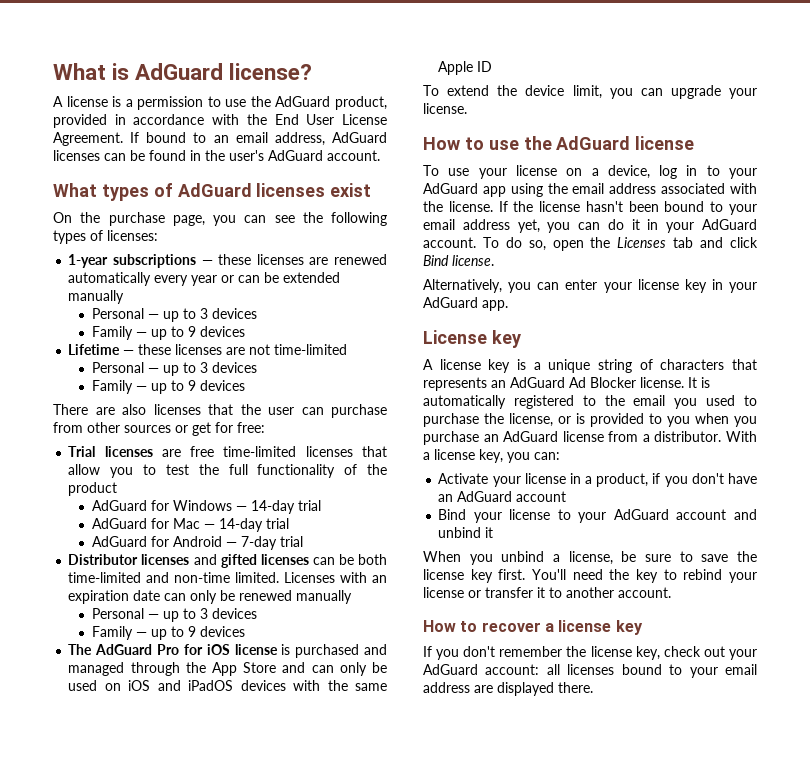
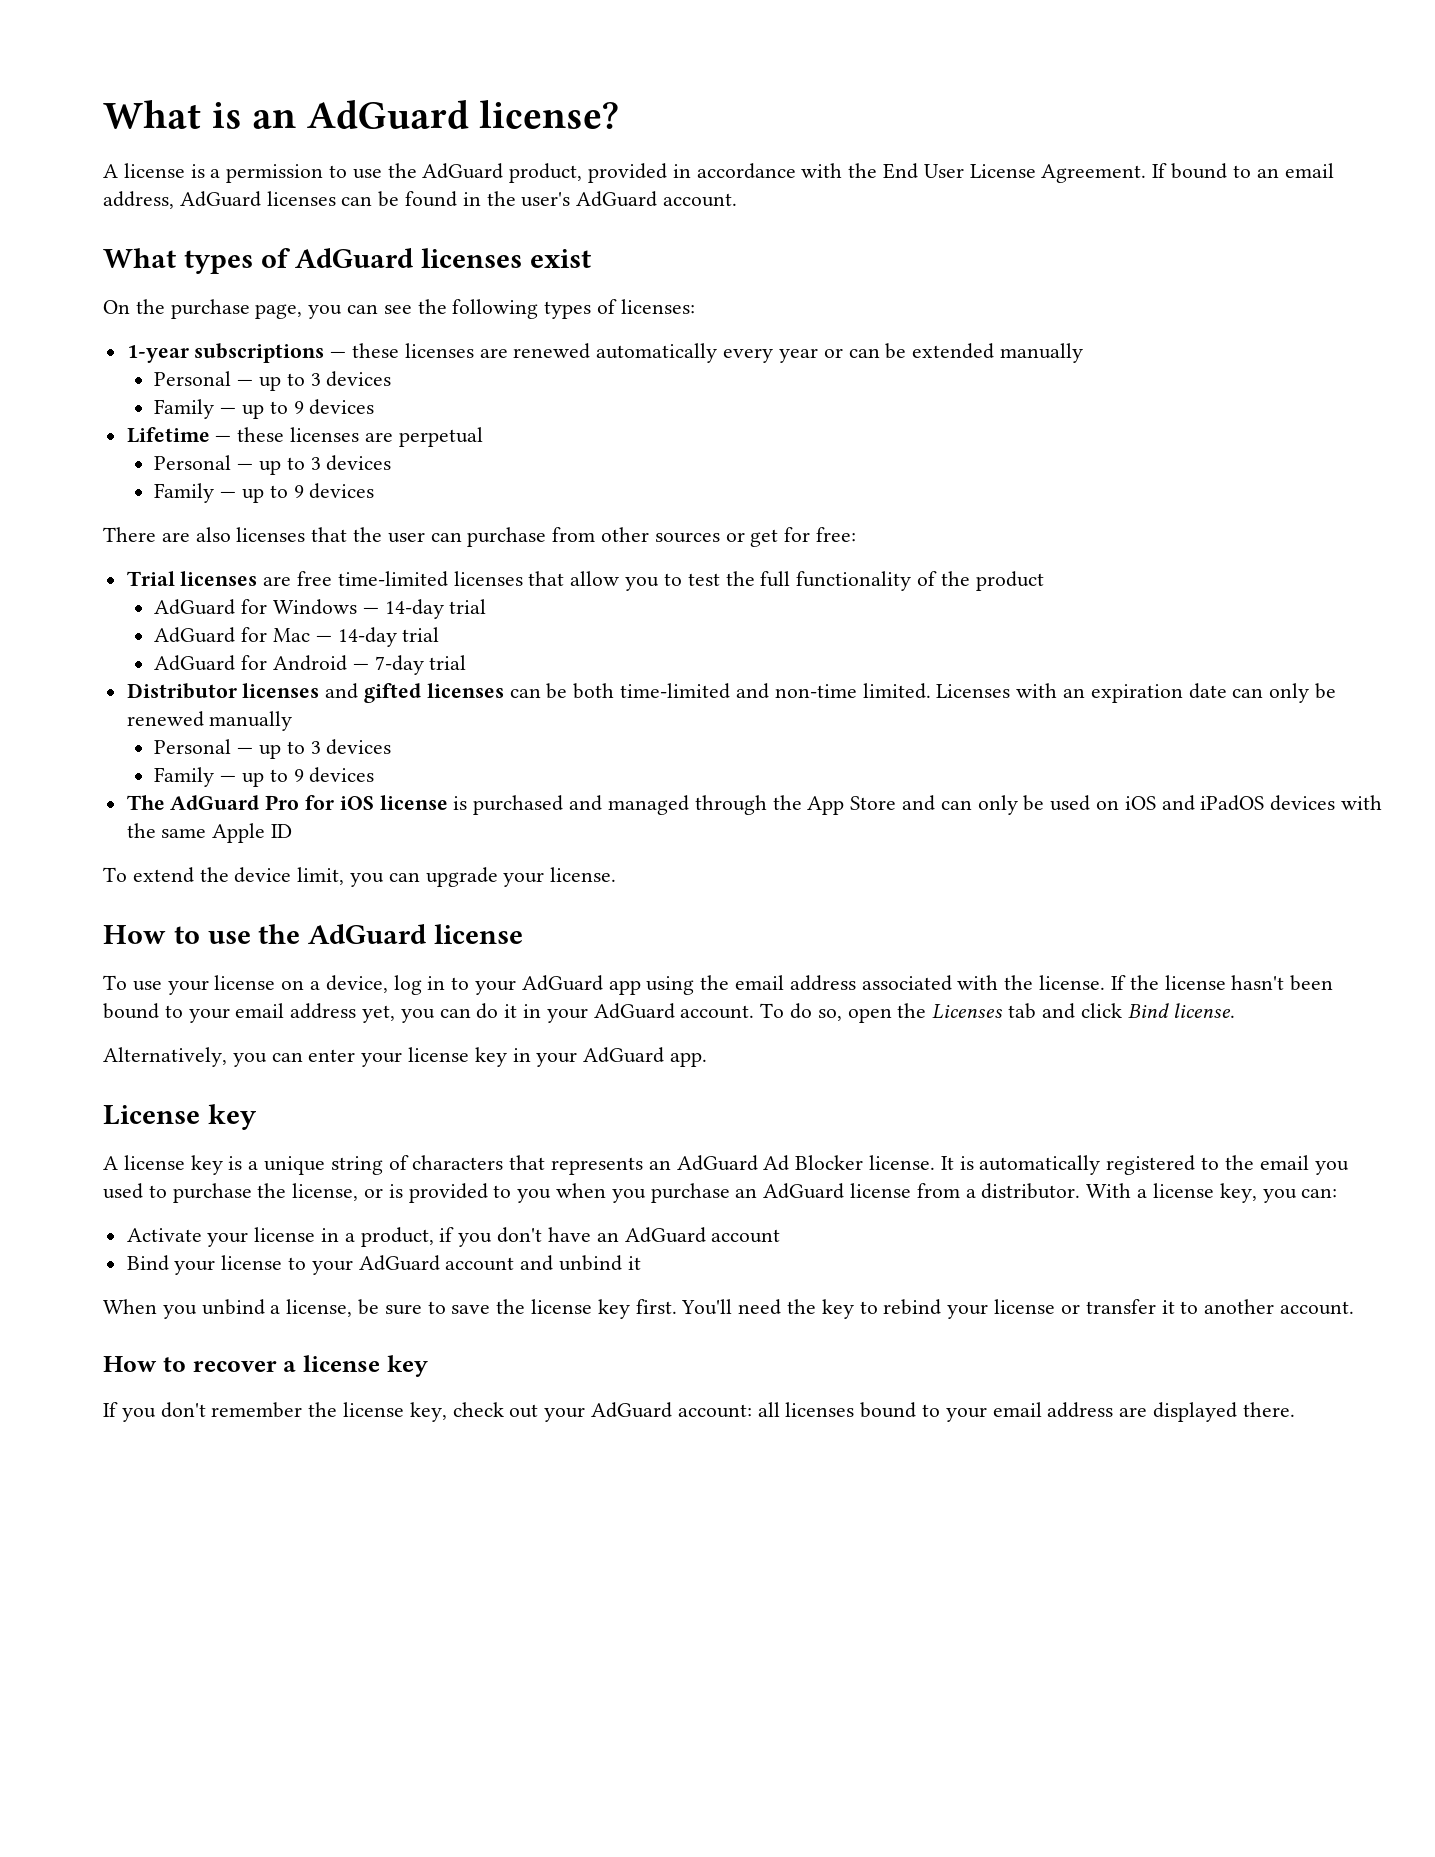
- What is AdGuard license?
+ What is an AdGuard license?
- Lifetime — these licenses are not time-limited
+ Lifetime — these licenses are perpetual

